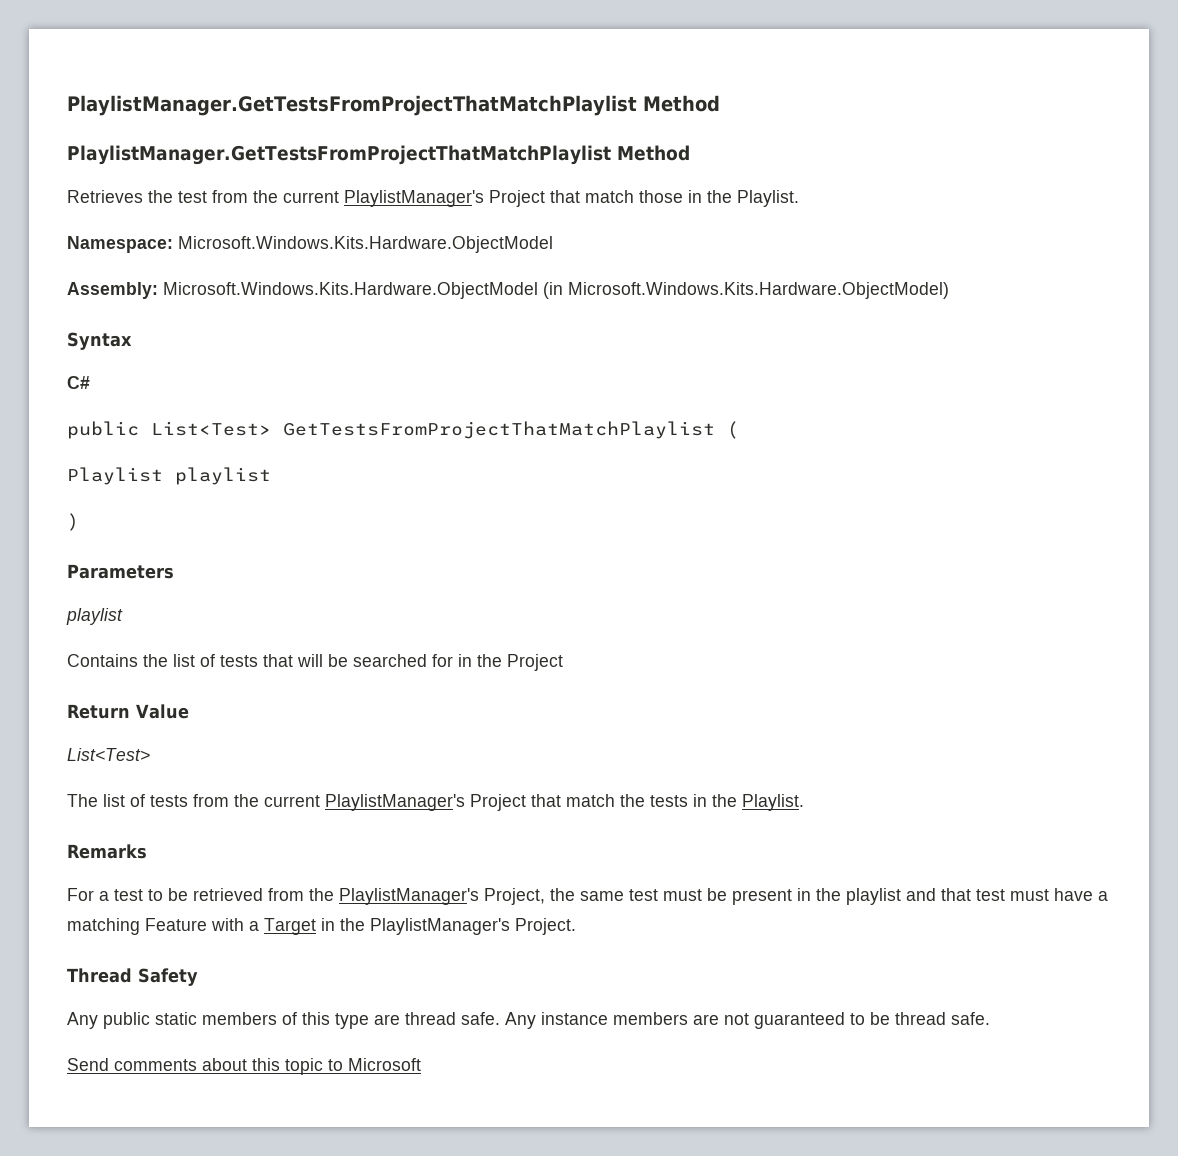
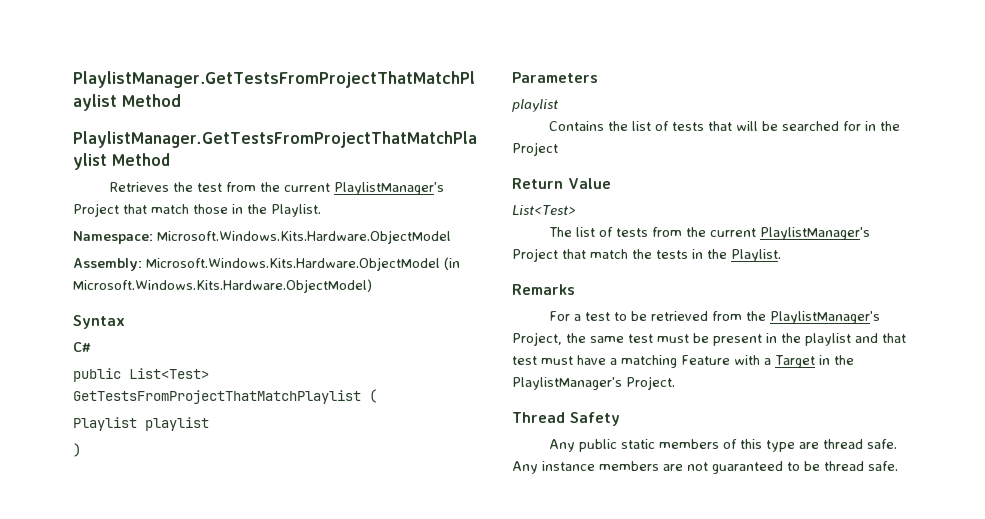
- Send comments about this topic to Microsoft

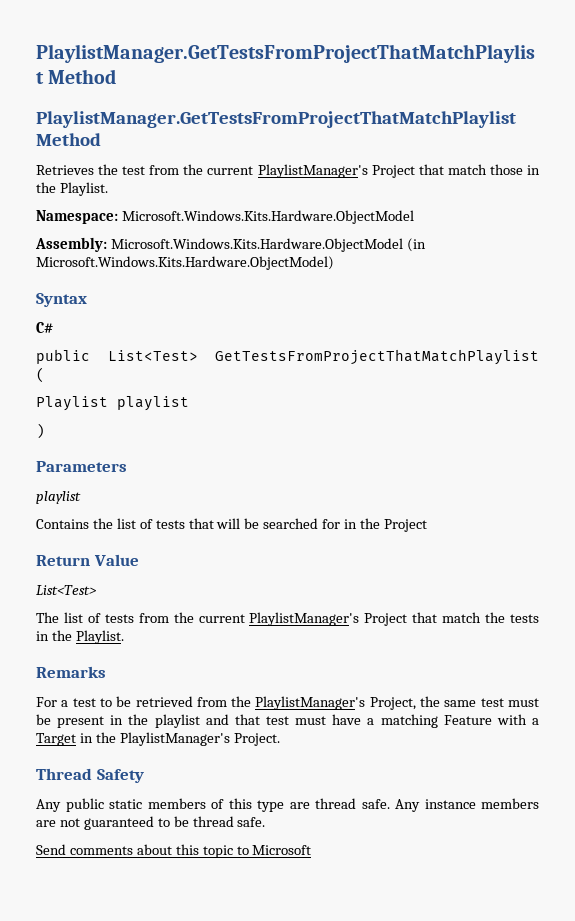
+ Send comments about this topic to Microsoft

